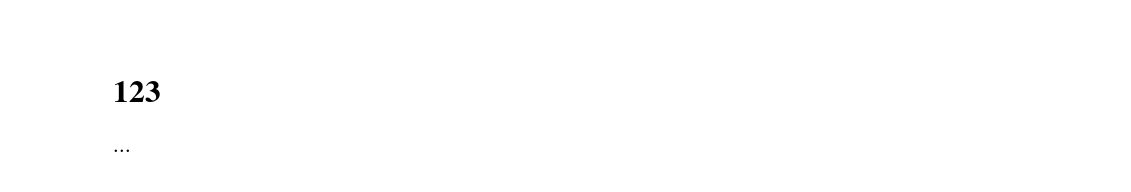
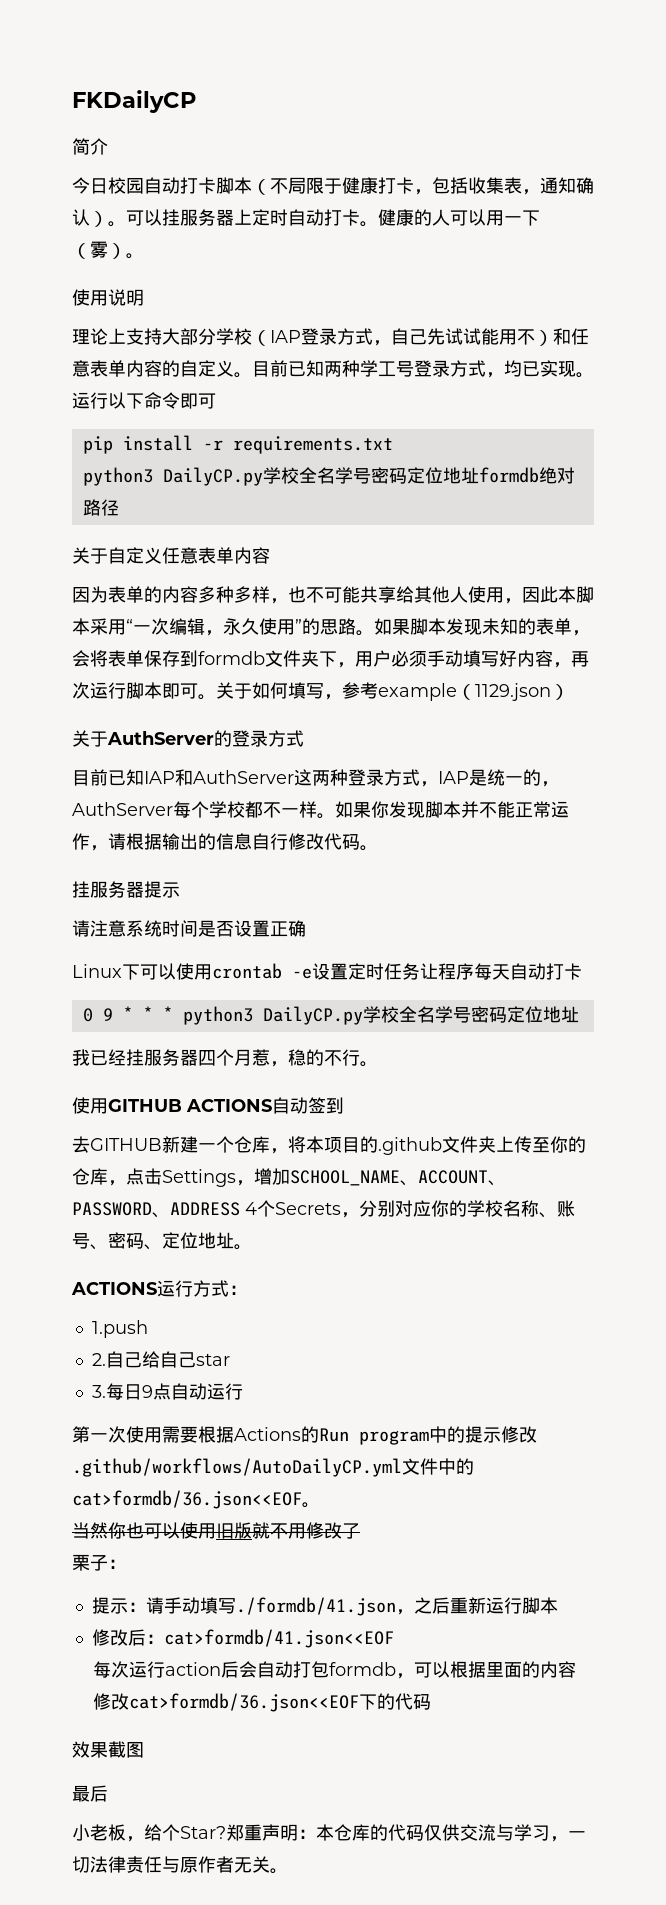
- 123
- ...
+ FKDailyCP
+ 简介
+ 今日校园自动打卡脚本（不局限于健康打卡，包括收集表，通知确认）。可以挂服务器上定时自动打卡。健康的人可以用一下（雾）。
+ 使用说明
+ 理论上支持大部分学校（IAP登录方式，自己先试试能用不）和任意表单内容的自定义。目前已知两种学工号登录方式，均已实现。运行以下命令即可
+ pip install -r requirements.txt
+ python3 DailyCP.py学校全名学号密码定位地址formdb绝对路径
+ 关于自定义任意表单内容
+ 因为表单的内容多种多样，也不可能共享给其他人使用，因此本脚本采用“一次编辑，永久使用”的思路。如果脚本发现未知的表单，会将表单保存到formdb文件夹下，用户必须手动填写好内容，再次运行脚本即可。关于如何填写，参考example（1129.json）
+ 关于AuthServer的登录方式
+ 目前已知IAP和AuthServer这两种登录方式，IAP是统一的，AuthServer每个学校都不一样。如果你发现脚本并不能正常运作，请根据输出的信息自行修改代码。
+ 挂服务器提示
+ 请注意系统时间是否设置正确
+ Linux下可以使用crontab -e设置定时任务让程序每天自动打卡
+ 0 9 * * * python3 DailyCP.py学校全名学号密码定位地址
+ 我已经挂服务器四个月惹，稳的不行。
+ 使用GITHUB ACTIONS自动签到
+ 去GITHUB新建一个仓库，将本项目的.github文件夹上传至你的仓库，点击Settings，增加SCHOOL_NAME、ACCOUNT、PASSWORD、ADDRESS 4个Secrets，分别对应你的学校名称、账号、密码、定位地址。
+ ACTIONS运行方式：
+ 1.push
+ 2.自己给自己star
+ 3.每日9点自动运行
+ 第一次使用需要根据Actions的Run program中的提示修改.github/workflows/AutoDailyCP.yml文件中的cat>formdb/36.json<<EOF。
+ 当然你也可以使用旧版就不用修改了
+ 栗子：
+ 提示：请手动填写./formdb/41.json，之后重新运行脚本
+ 修改后：cat>formdb/41.json<<EOF
+ 每次运行action后会自动打包formdb，可以根据里面的内容修改cat>formdb/36.json<<EOF下的代码
+ 效果截图
+ 最后
+ 小老板，给个Star?郑重声明：本仓库的代码仅供交流与学习，一切法律责任与原作者无关。

